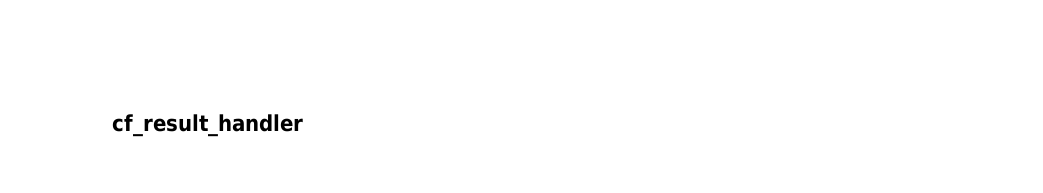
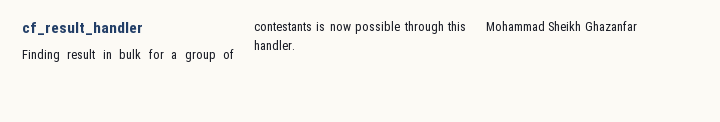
+ Finding result in bulk for a group of contestants is now possible through this handler.
+ Mohammad Sheikh Ghazanfar

